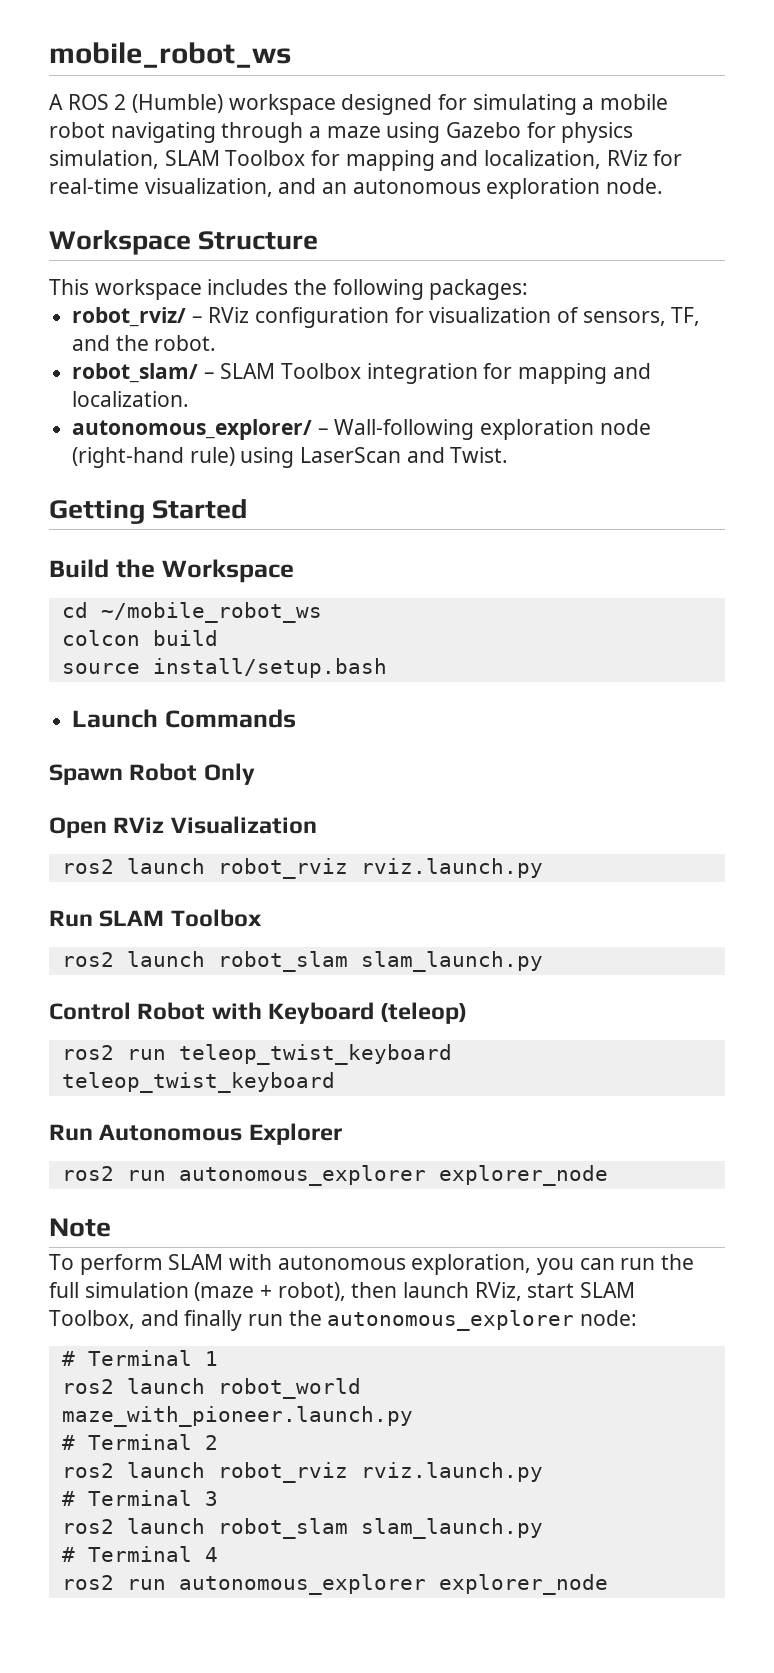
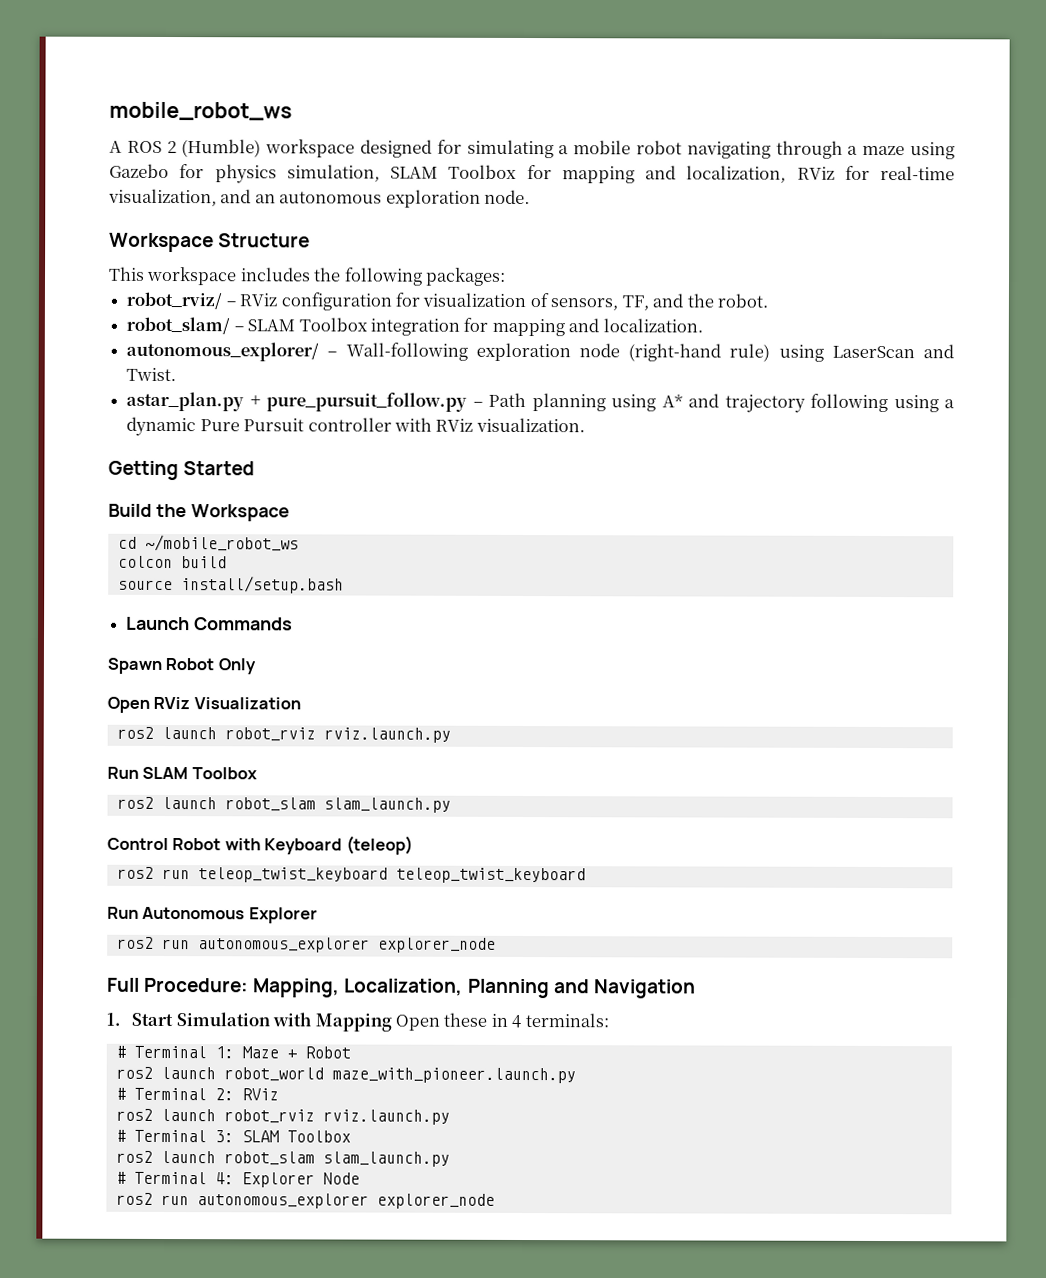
+ astar_plan.py + pure_pursuit_follow.py – Path planning using A* and trajectory following using a dynamic Pure Pursuit controller with RViz visualization.
- Note
- To perform SLAM with autonomous exploration, you can run the full simulation (maze + robot), then launch RViz, start SLAM Toolbox, and finally run the autonomous_explorer node:
- # Terminal 1
+ Full Procedure: Mapping, Localization, Planning and Navigation
+ 1. Start Simulation with Mapping Open these in 4 terminals:
+ # Terminal 1: Maze + Robot
- # Terminal 2
+ # Terminal 2: RViz
- # Terminal 3
+ # Terminal 3: SLAM Toolbox
- # Terminal 4
+ # Terminal 4: Explorer Node

